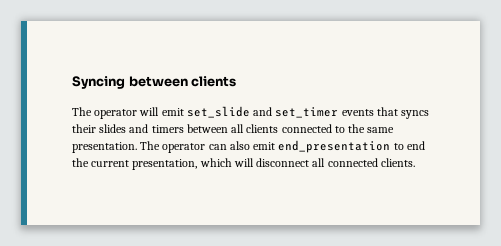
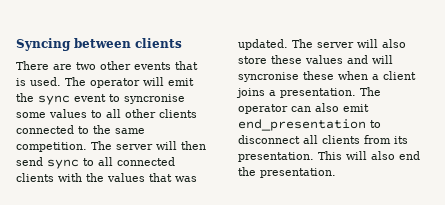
- The operator will emit set_slide and set_timer events that syncs their slides and timers between all clients connected to the same presentation.
+ There are two other events that is used. The operator will emit the sync event to syncronise some values to all other clients connected to the same competition. The server will then send sync to all connected clients with the values that was updated. The server will also store these values and will syncronise these when a client joins a presentation.
- The operator can also emit end_presentation to end the current presentation, which will disconnect all connected clients.
+ The operator can also emit end_presentation to disconnect all clients from its presentation. This will also end the presentation.

